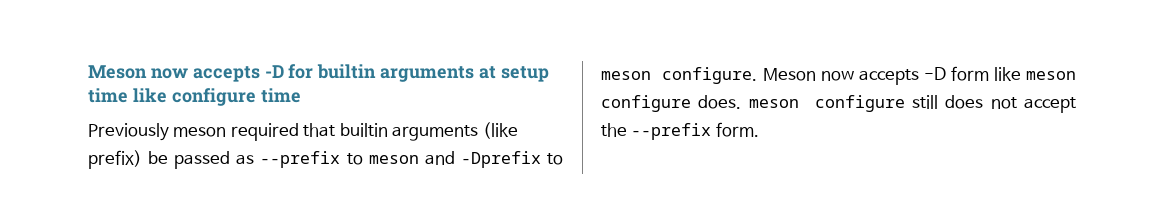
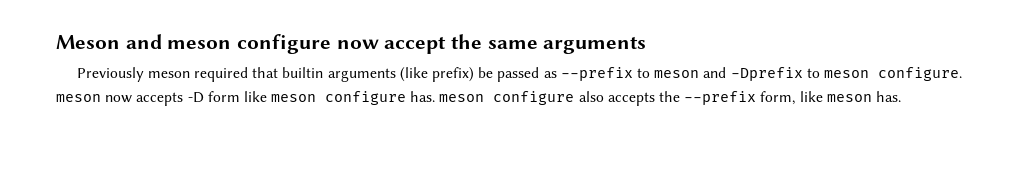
- Meson now accepts -D for builtin arguments at setup time like configure time
+ Meson and meson configure now accept the same arguments
- Previously meson required that builtin arguments (like prefix) be passed as --prefix to meson and -Dprefix to meson configure. Meson now accepts -D form like meson configure does. meson configure still does not accept the --prefix form.
+ Previously meson required that builtin arguments (like prefix) be passed as --prefix to meson and -Dprefix to meson configure. meson now accepts -D form like meson configure has. meson configure also accepts the --prefix form, like meson has.

